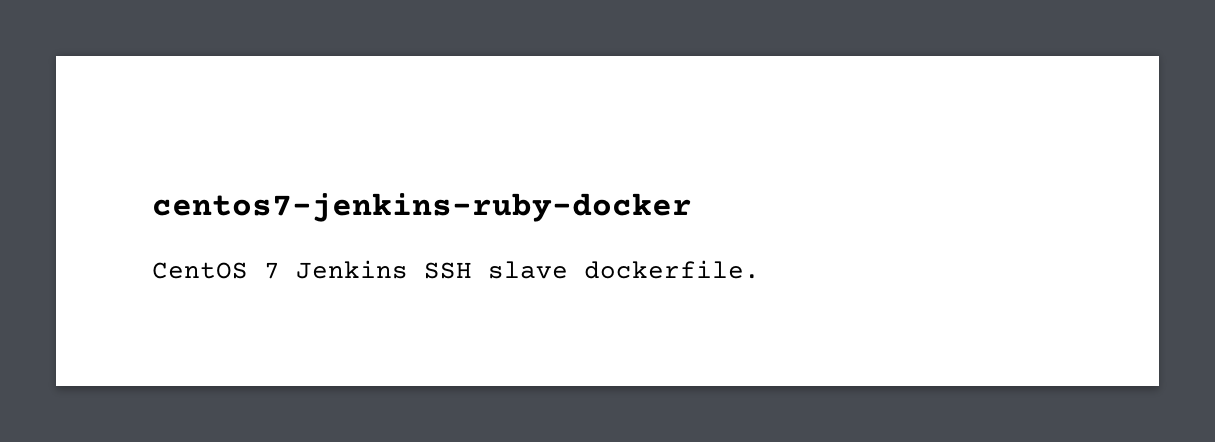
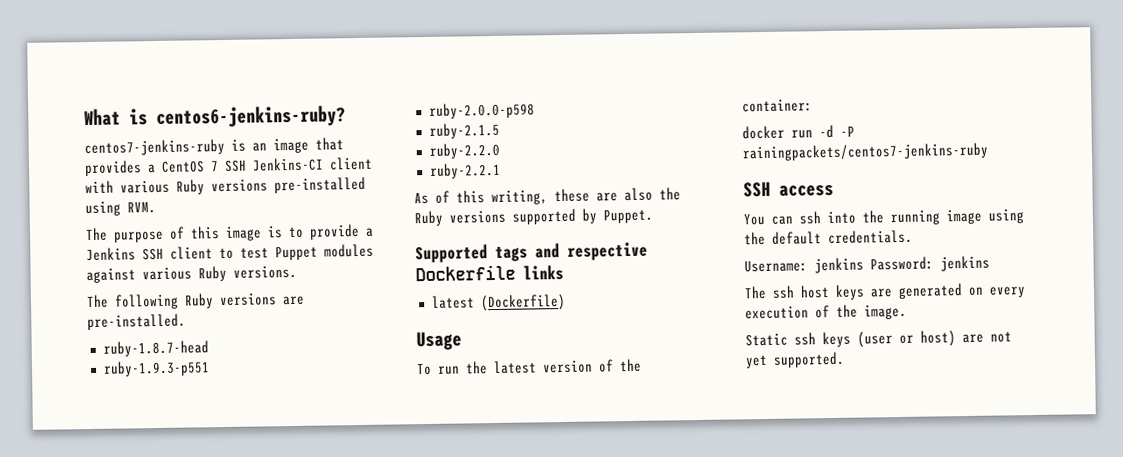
- centos7-jenkins-ruby-docker
- CentOS 7 Jenkins SSH slave dockerfile.
+ What is centos6-jenkins-ruby?
+ centos7-jenkins-ruby is an image that provides a CentOS 7 SSH Jenkins-CI client with various Ruby versions pre-installed using RVM.
+ The purpose of this image is to provide a Jenkins SSH client to test Puppet modules against various Ruby versions.
+ The following Ruby versions are pre-installed.
+ ruby-1.8.7-head
+ ruby-1.9.3-p551
+ ruby-2.0.0-p598
+ ruby-2.1.5
+ ruby-2.2.0
+ ruby-2.2.1
+ As of this writing, these are also the Ruby versions supported by Puppet.
+ Supported tags and respective Dockerfile links
+ latest (Dockerfile)
+ Usage
+ To run the latest version of the container:
+ docker run -d -P rainingpackets/centos7-jenkins-ruby
+ SSH access
+ You can ssh into the running image using the default credentials.
+ Username: jenkins Password: jenkins
+ The ssh host keys are generated on every execution of the image.
+ Static ssh keys (user or host) are not yet supported.

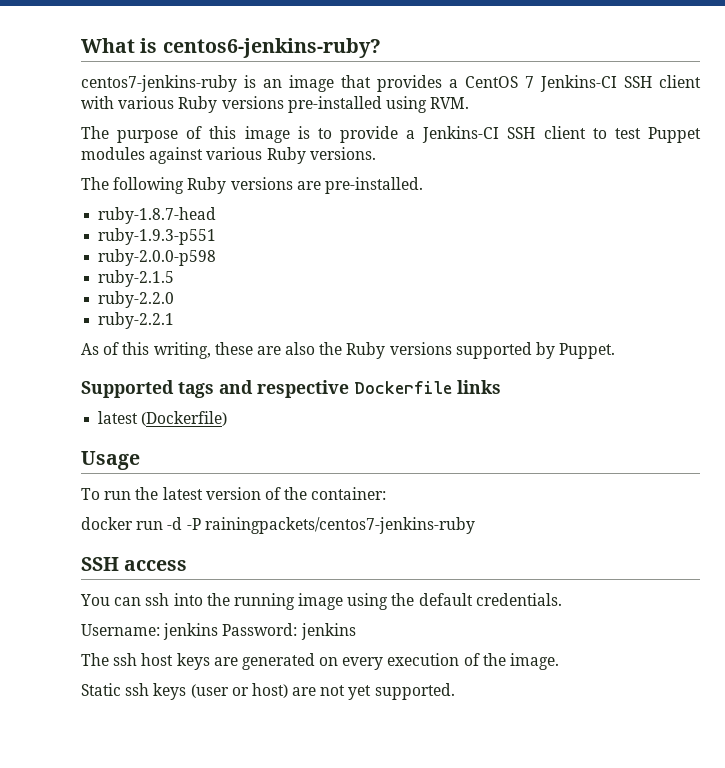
- centos7-jenkins-ruby is an image that provides a CentOS 7 SSH Jenkins-CI client with various Ruby versions pre-installed using RVM.
+ centos7-jenkins-ruby is an image that provides a CentOS 7 Jenkins-CI SSH client with various Ruby versions pre-installed using RVM.
- The purpose of this image is to provide a Jenkins SSH client to test Puppet modules against various Ruby versions.
+ The purpose of this image is to provide a Jenkins-CI SSH client to test Puppet modules against various Ruby versions.

